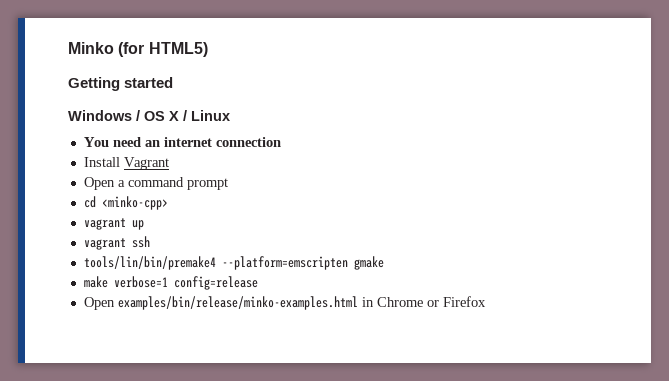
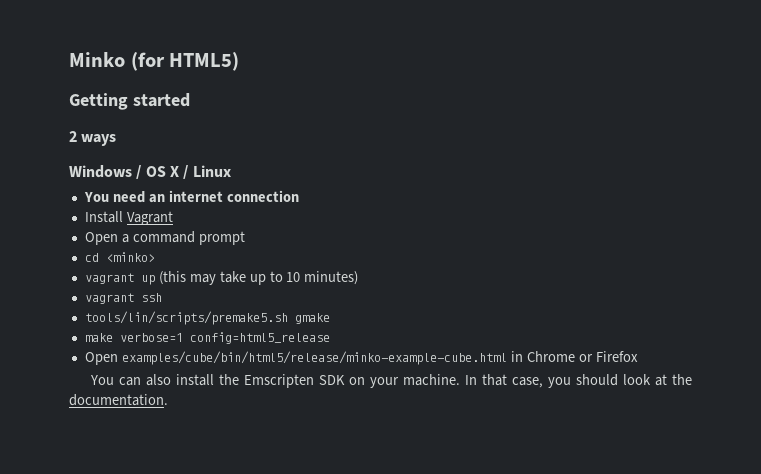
+ 2 ways
- cd <minko-cpp>
+ cd <minko>
- vagrant up
+ vagrant up (this may take up to 10 minutes)
- tools/lin/bin/premake4 --platform=emscripten gmake
+ tools/lin/scripts/premake5.sh gmake
- make verbose=1 config=release
- Open examples/bin/release/minko-examples.html in Chrome or Firefox
+ make verbose=1 config=html5_release
+ Open examples/cube/bin/html5/release/minko-example-cube.html in Chrome or Firefox
+ You can also install the Emscripten SDK on your machine. In that case, you should look at the documentation.

